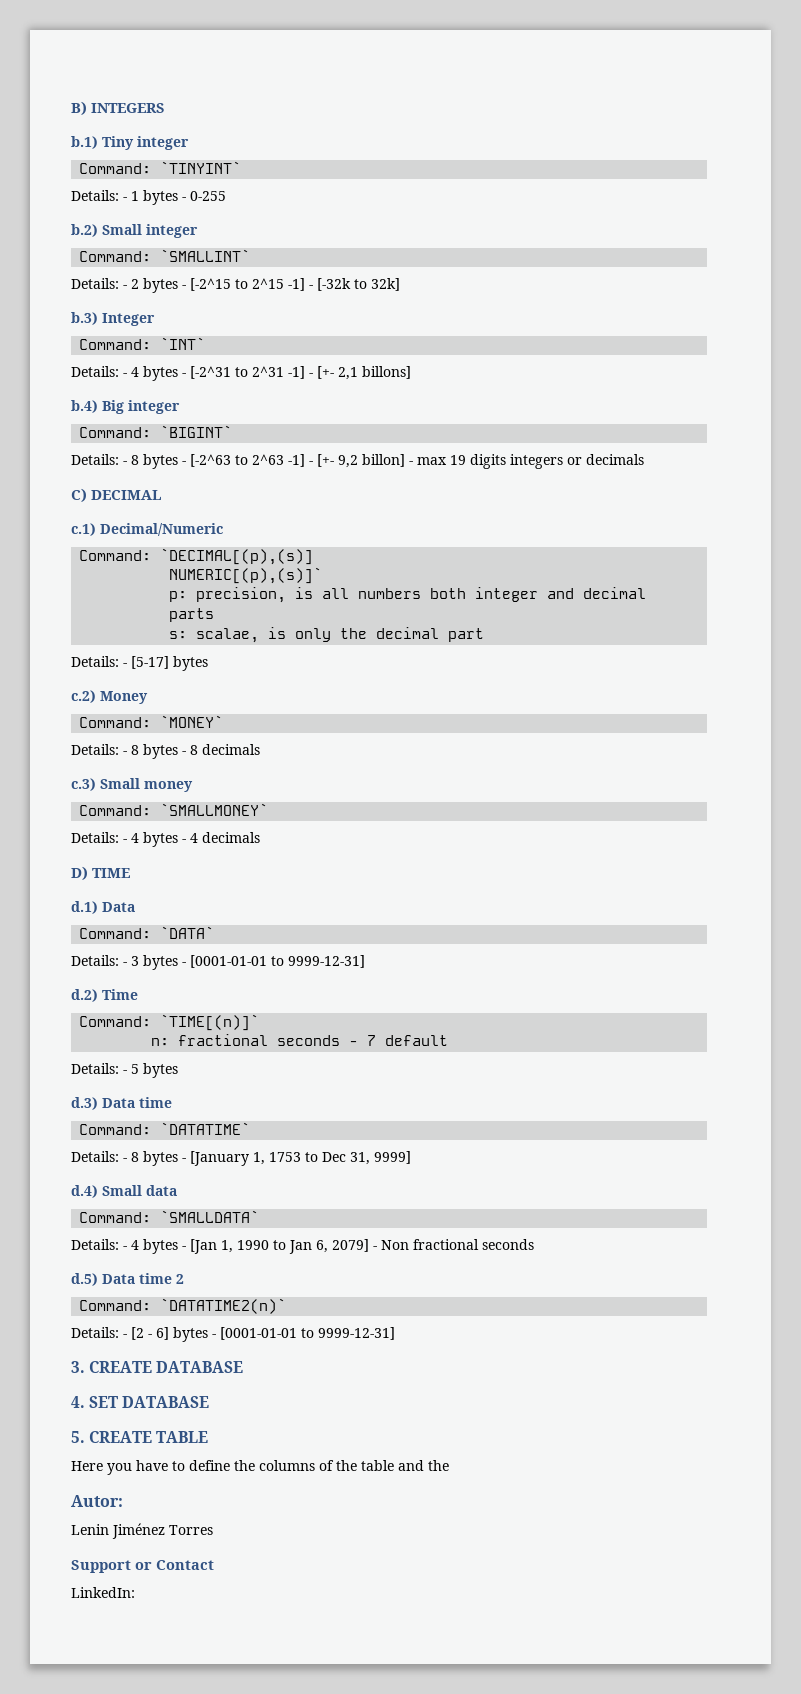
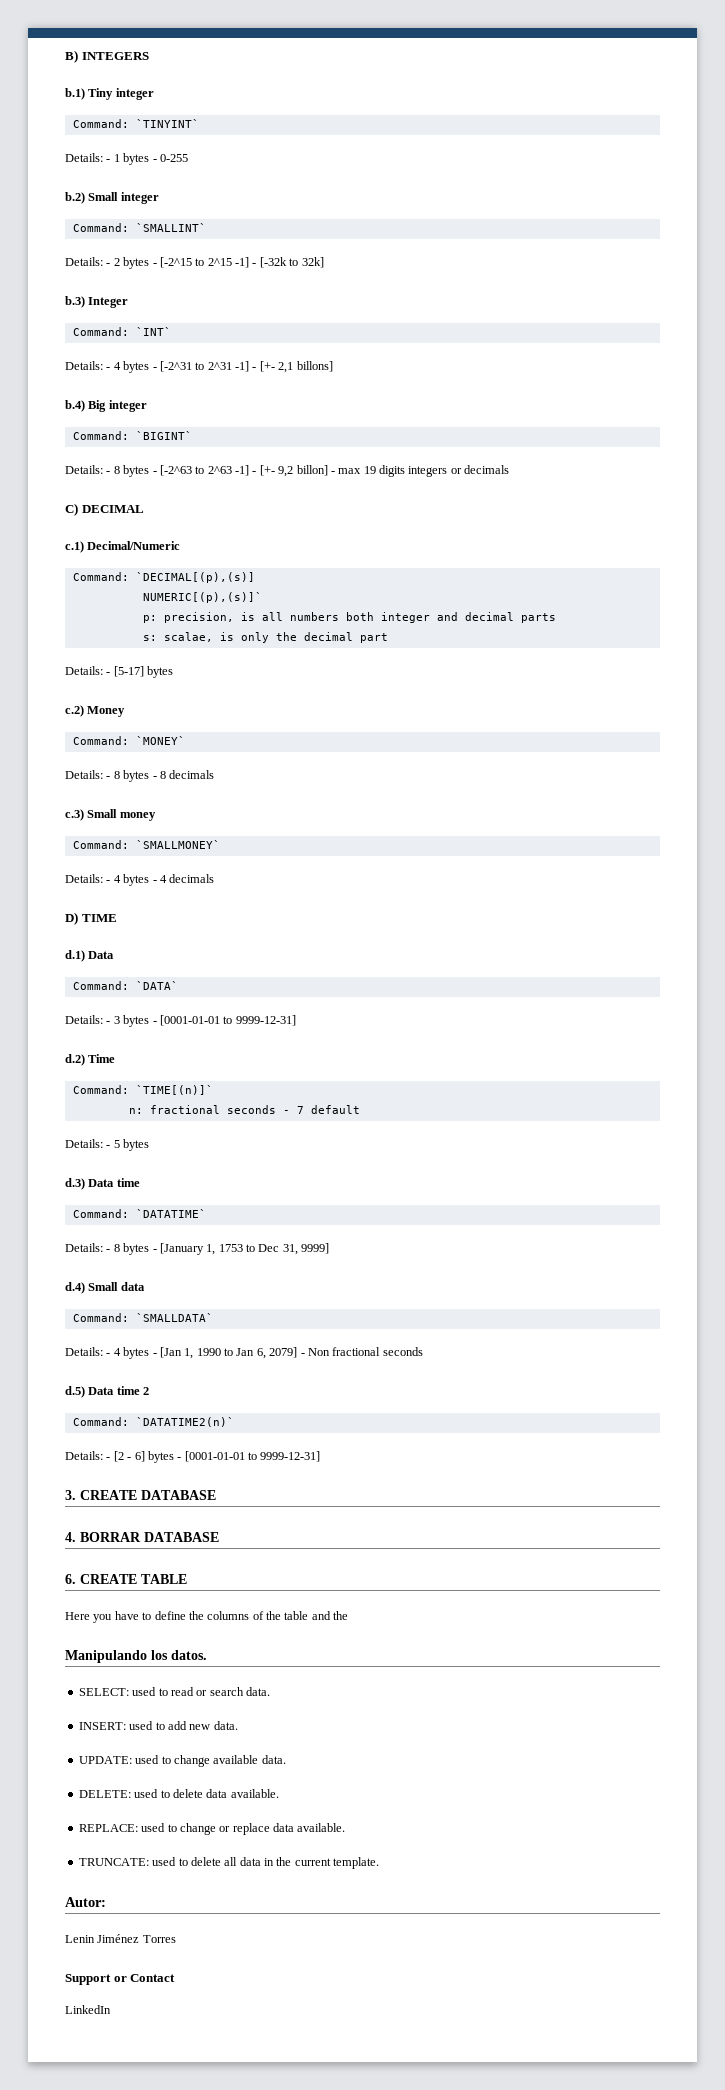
- 4. SET DATABASE
- 5. CREATE TABLE
+ 4. BORRAR DATABASE
+ 6. CREATE TABLE
+ Manipulando los datos.
+ SELECT: used to read or search data.
+ INSERT: used to add new data.
+ UPDATE: used to change available data.
+ DELETE: used to delete data available.
+ REPLACE: used to change or replace data available.
+ TRUNCATE: used to delete all data in the current template.
- LinkedIn:
+ LinkedIn

